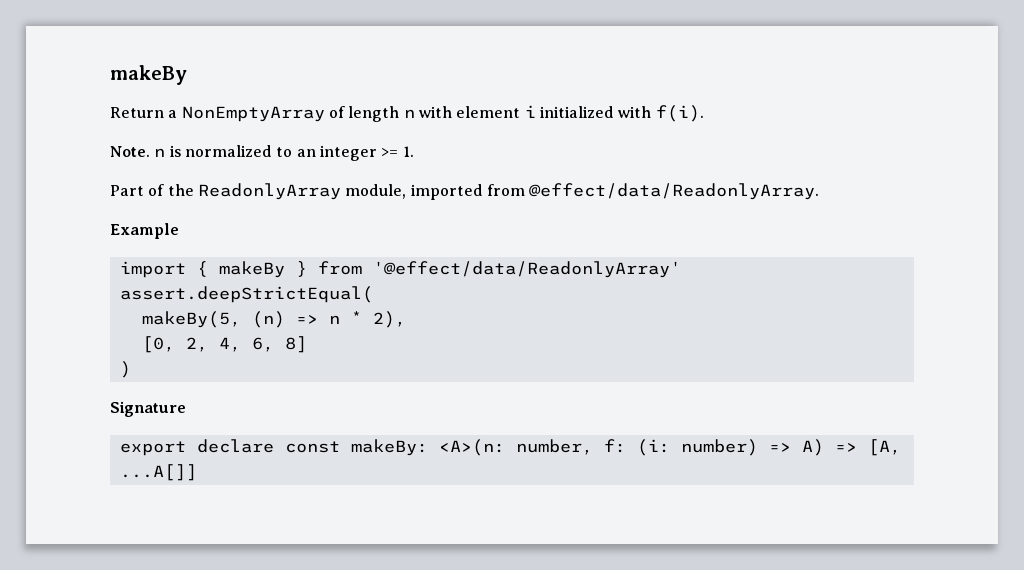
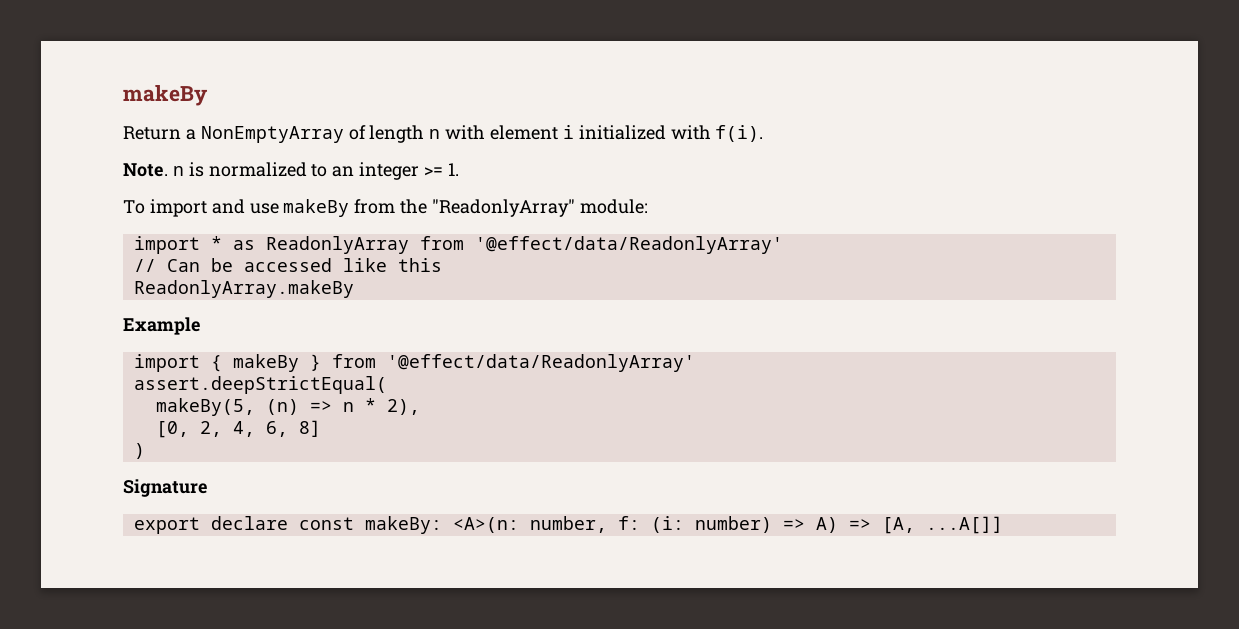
- Part of the ReadonlyArray module, imported from @effect/data/ReadonlyArray.
+ To import and use makeBy from the "ReadonlyArray" module:
+ import * as ReadonlyArray from '@effect/data/ReadonlyArray'
+ // Can be accessed like this
+ ReadonlyArray.makeBy

